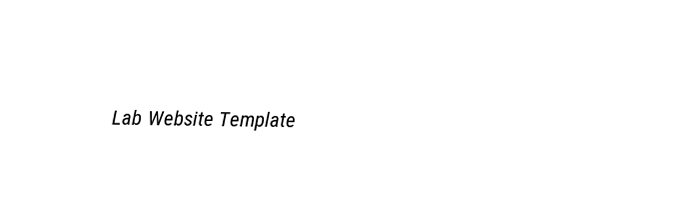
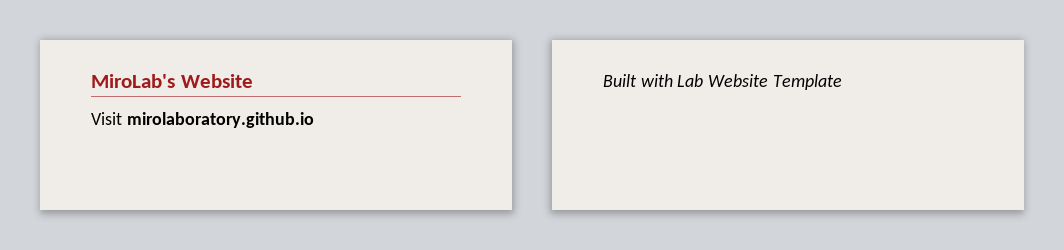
- Lab Website Template
+ MiroLab's Website
+ Visit mirolaboratory.github.io
+ Built with Lab Website Template

